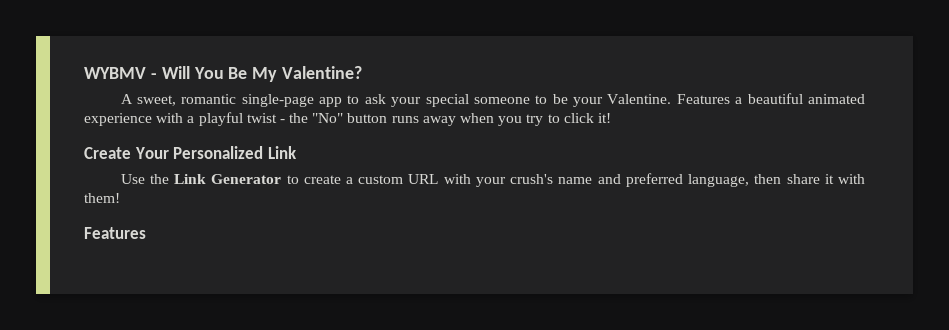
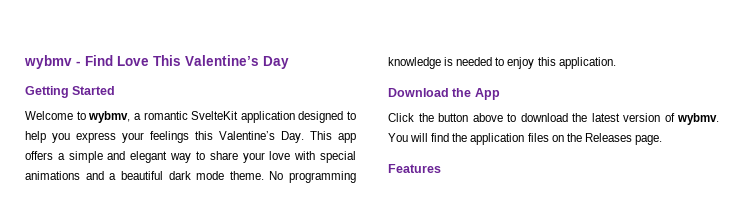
- WYBMV - Will You Be My Valentine?
- A sweet, romantic single-page app to ask your special someone to be your Valentine. Features a beautiful animated experience with a playful twist - the "No" button runs away when you try to click it!
- Create Your Personalized Link
- Use the Link Generator to create a custom URL with your crush's name and preferred language, then share it with them!
+ wybmv - Find Love This Valentine’s Day
+ Getting Started
+ Welcome to wybmv, a romantic SvelteKit application designed to help you express your feelings this Valentine’s Day. This app offers a simple and elegant way to share your love with special animations and a beautiful dark mode theme. No programming knowledge is needed to enjoy this application.
+ Download the App
+ Click the button above to download the latest version of wybmv. You will find the application files on the Releases page.

